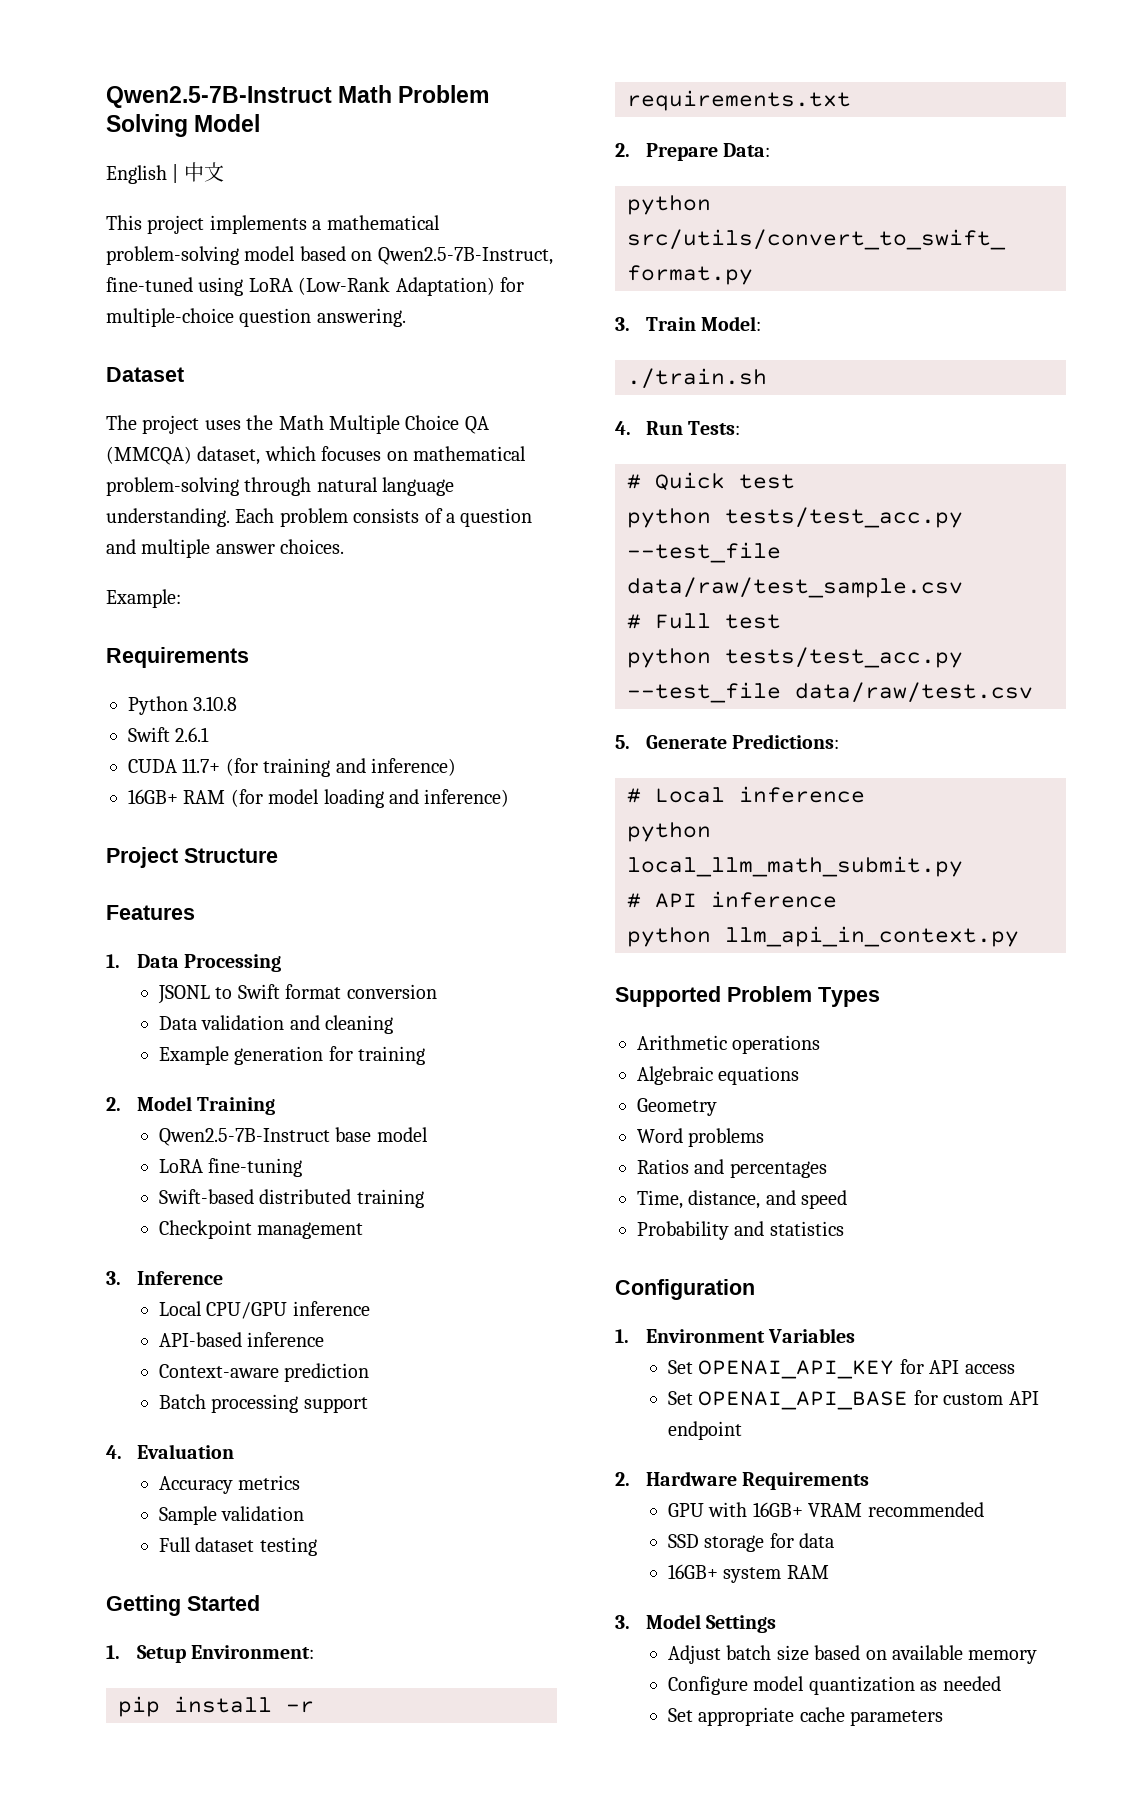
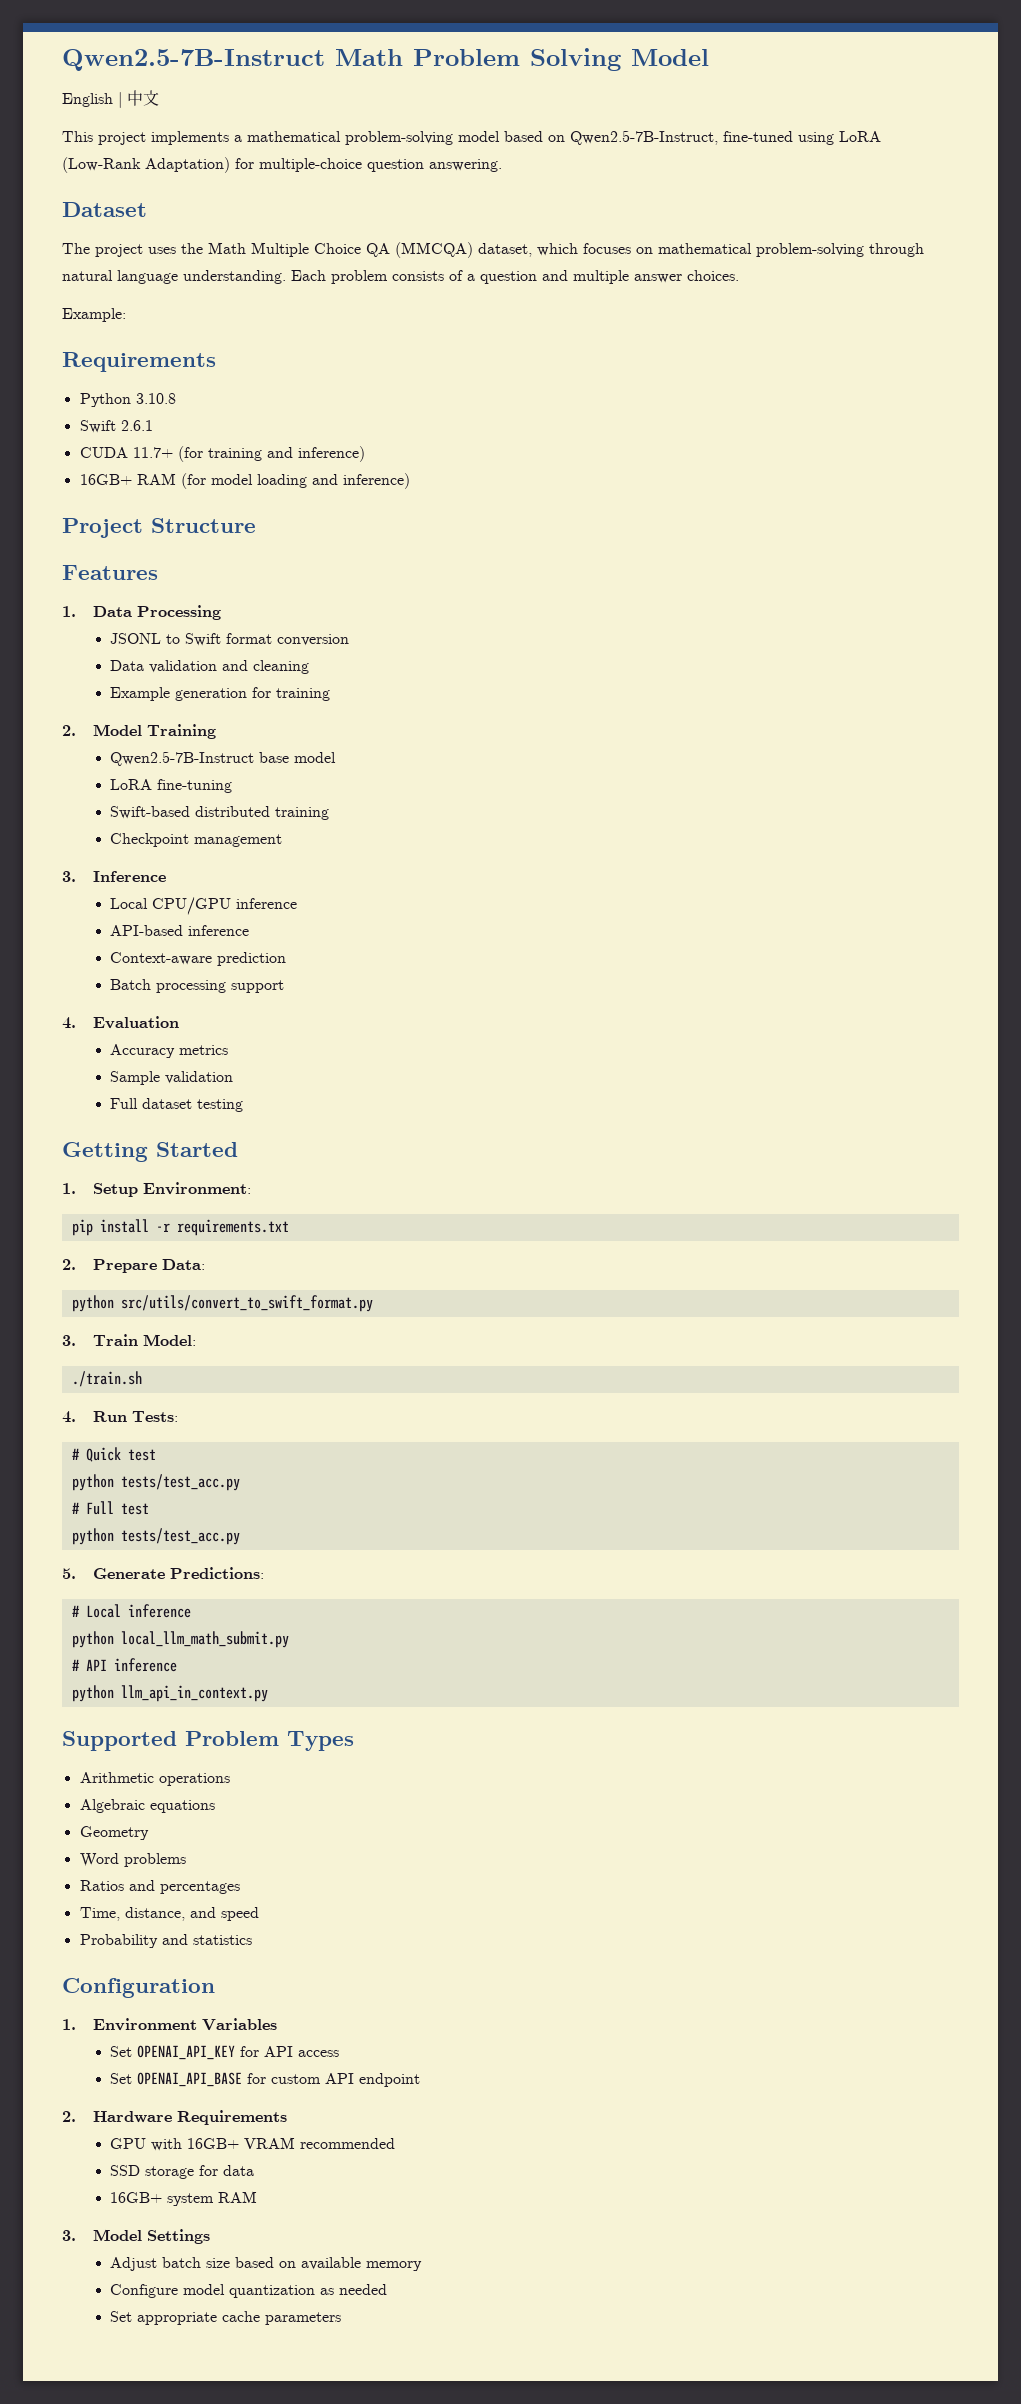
  # Quick test
- python tests/test_acc.py --test_file data/raw/test_sample.csv
+ python tests/test_acc.py
  # Full test
- python tests/test_acc.py --test_file data/raw/test.csv
+ python tests/test_acc.py

